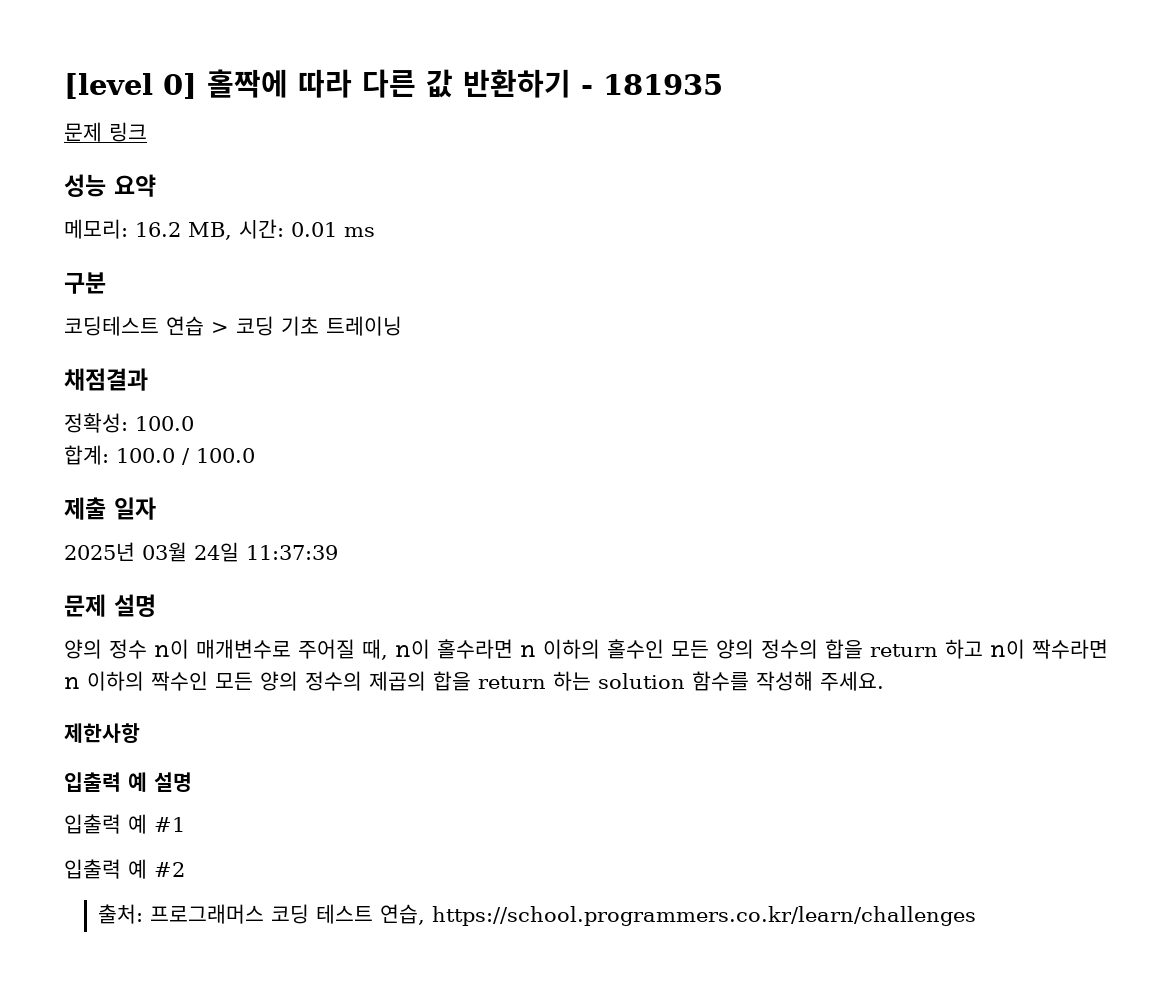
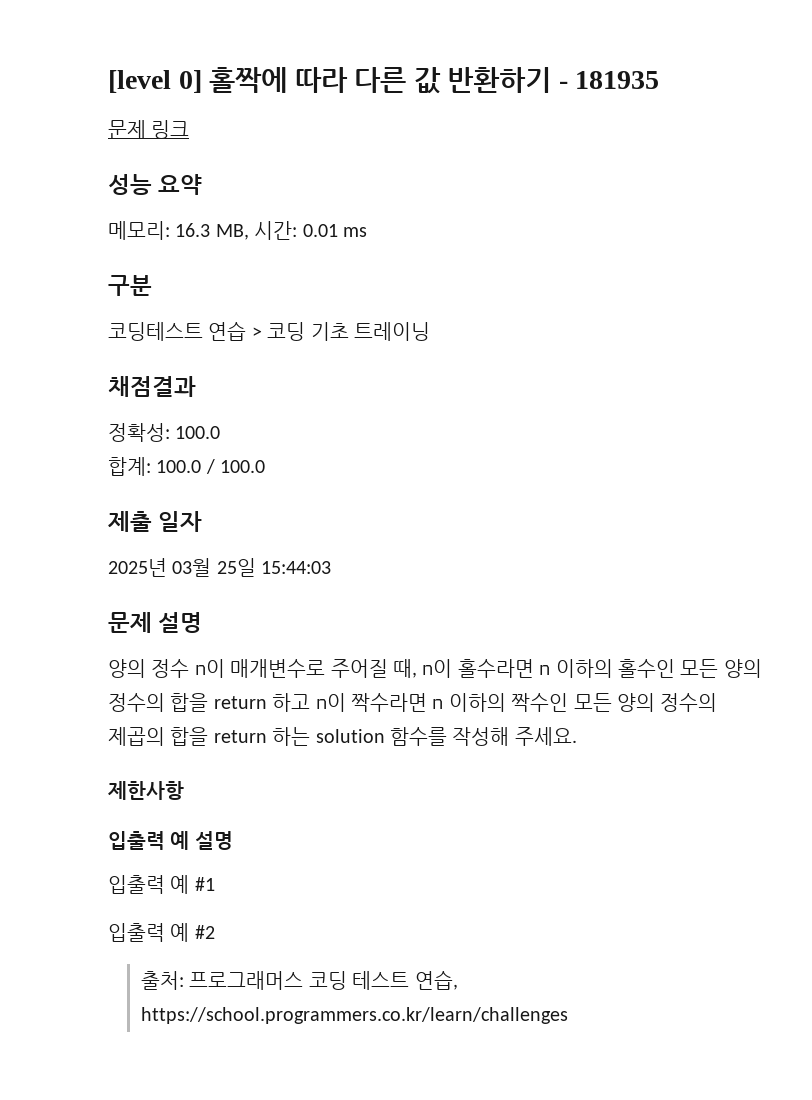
- 메모리: 16.2 MB, 시간: 0.01 ms
+ 메모리: 16.3 MB, 시간: 0.01 ms
- 2025년 03월 24일 11:37:39
+ 2025년 03월 25일 15:44:03

